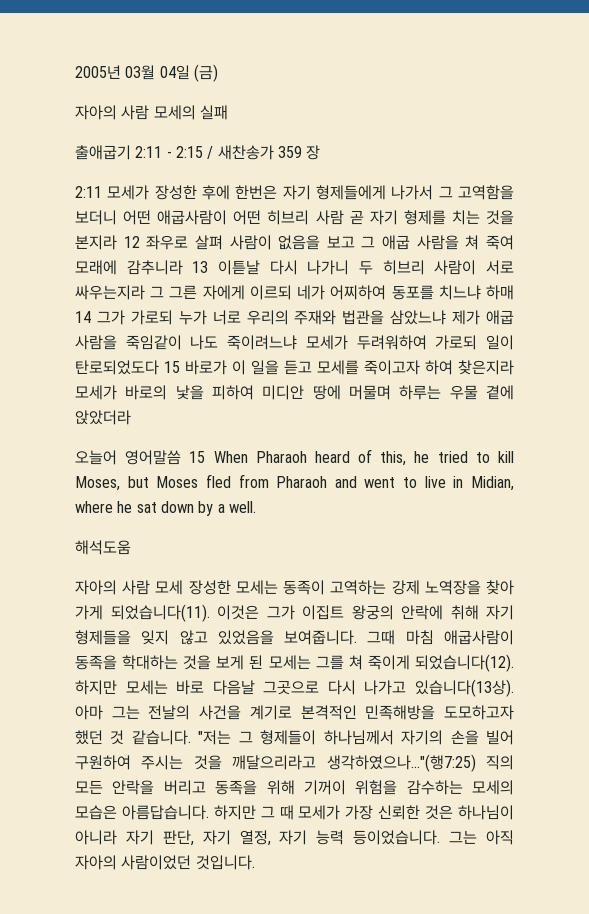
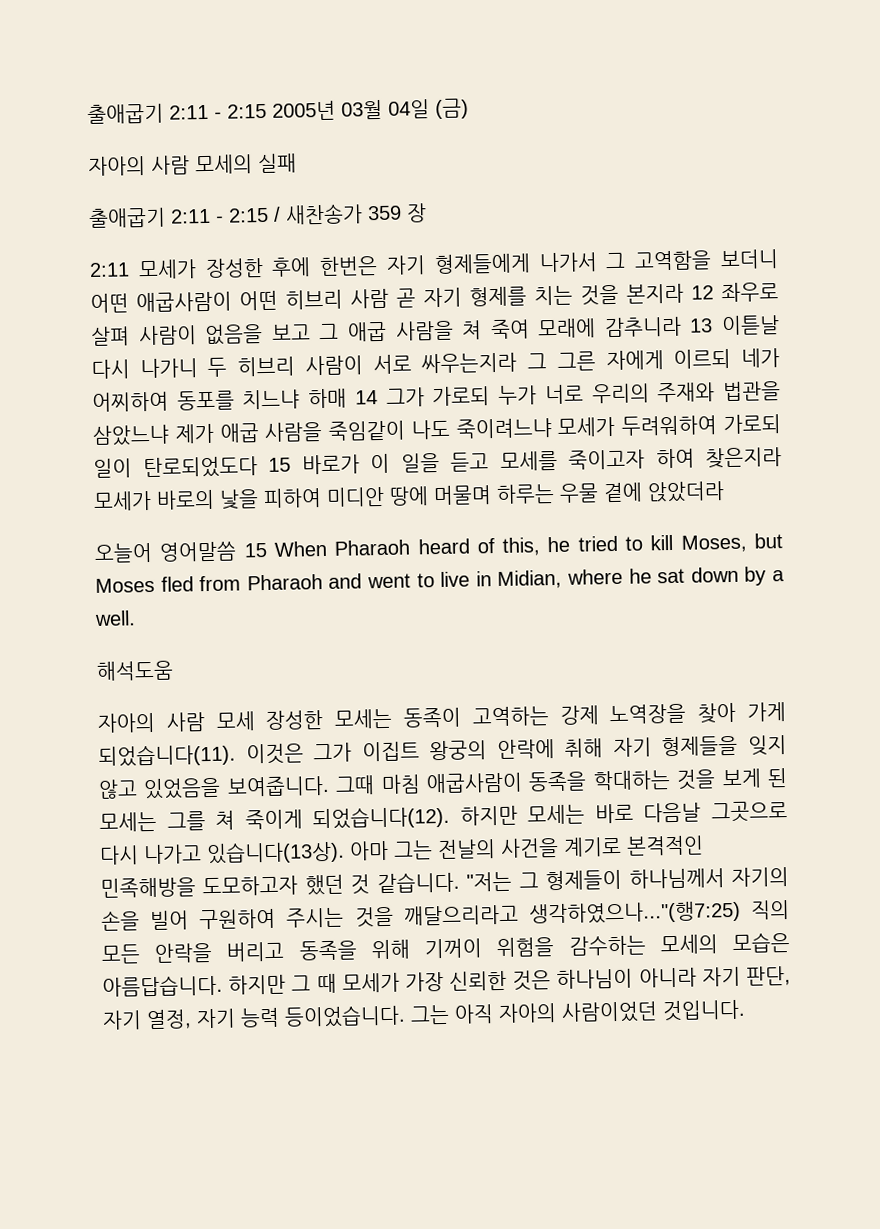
- 2005년 03월 04일 (금)
+ 출애굽기 2:11 - 2:15 2005년 03월 04일 (금)

